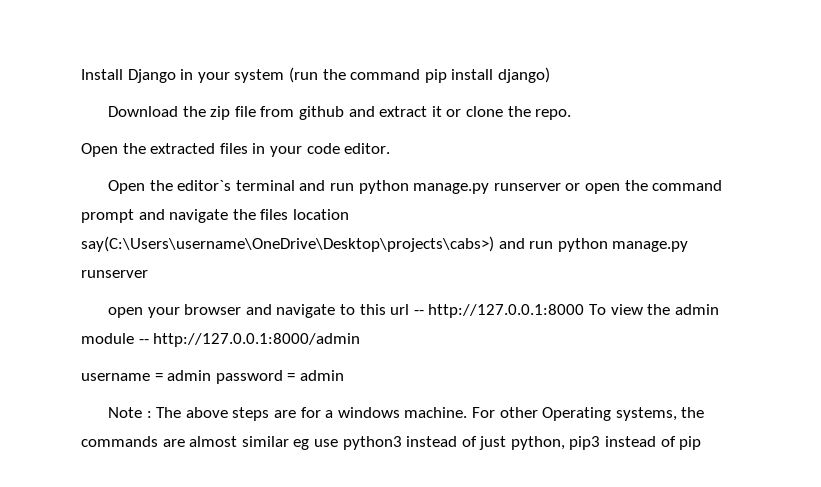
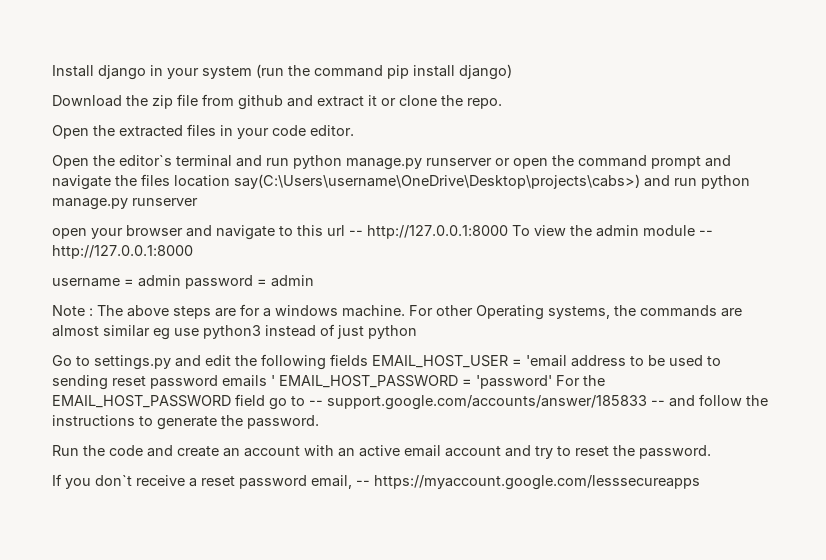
- Install Django in your system (run the command pip install django)
+ Install django in your system (run the command pip install django)
- open your browser and navigate to this url -- http://127.0.0.1:8000 To view the admin module -- http://127.0.0.1:8000/admin
+ open your browser and navigate to this url -- http://127.0.0.1:8000 To view the admin module -- http://127.0.0.1:8000
- For other Operating systems, the commands are almost similar eg use python3 instead of just python, pip3 instead of pip
+ For other Operating systems, the commands are almost similar eg use python3 instead of just python
+ Go to settings.py and edit the following fields EMAIL_HOST_USER = 'email address to be used to sending reset password emails ' EMAIL_HOST_PASSWORD = 'password' For the EMAIL_HOST_PASSWORD field go to -- support.google.com/accounts/answer/185833 -- and follow the instructions to generate the password.
+ Run the code and create an account with an active email account and try to reset the password.
+ If you don`t receive a reset password email, -- https://myaccount.google.com/lesssecureapps

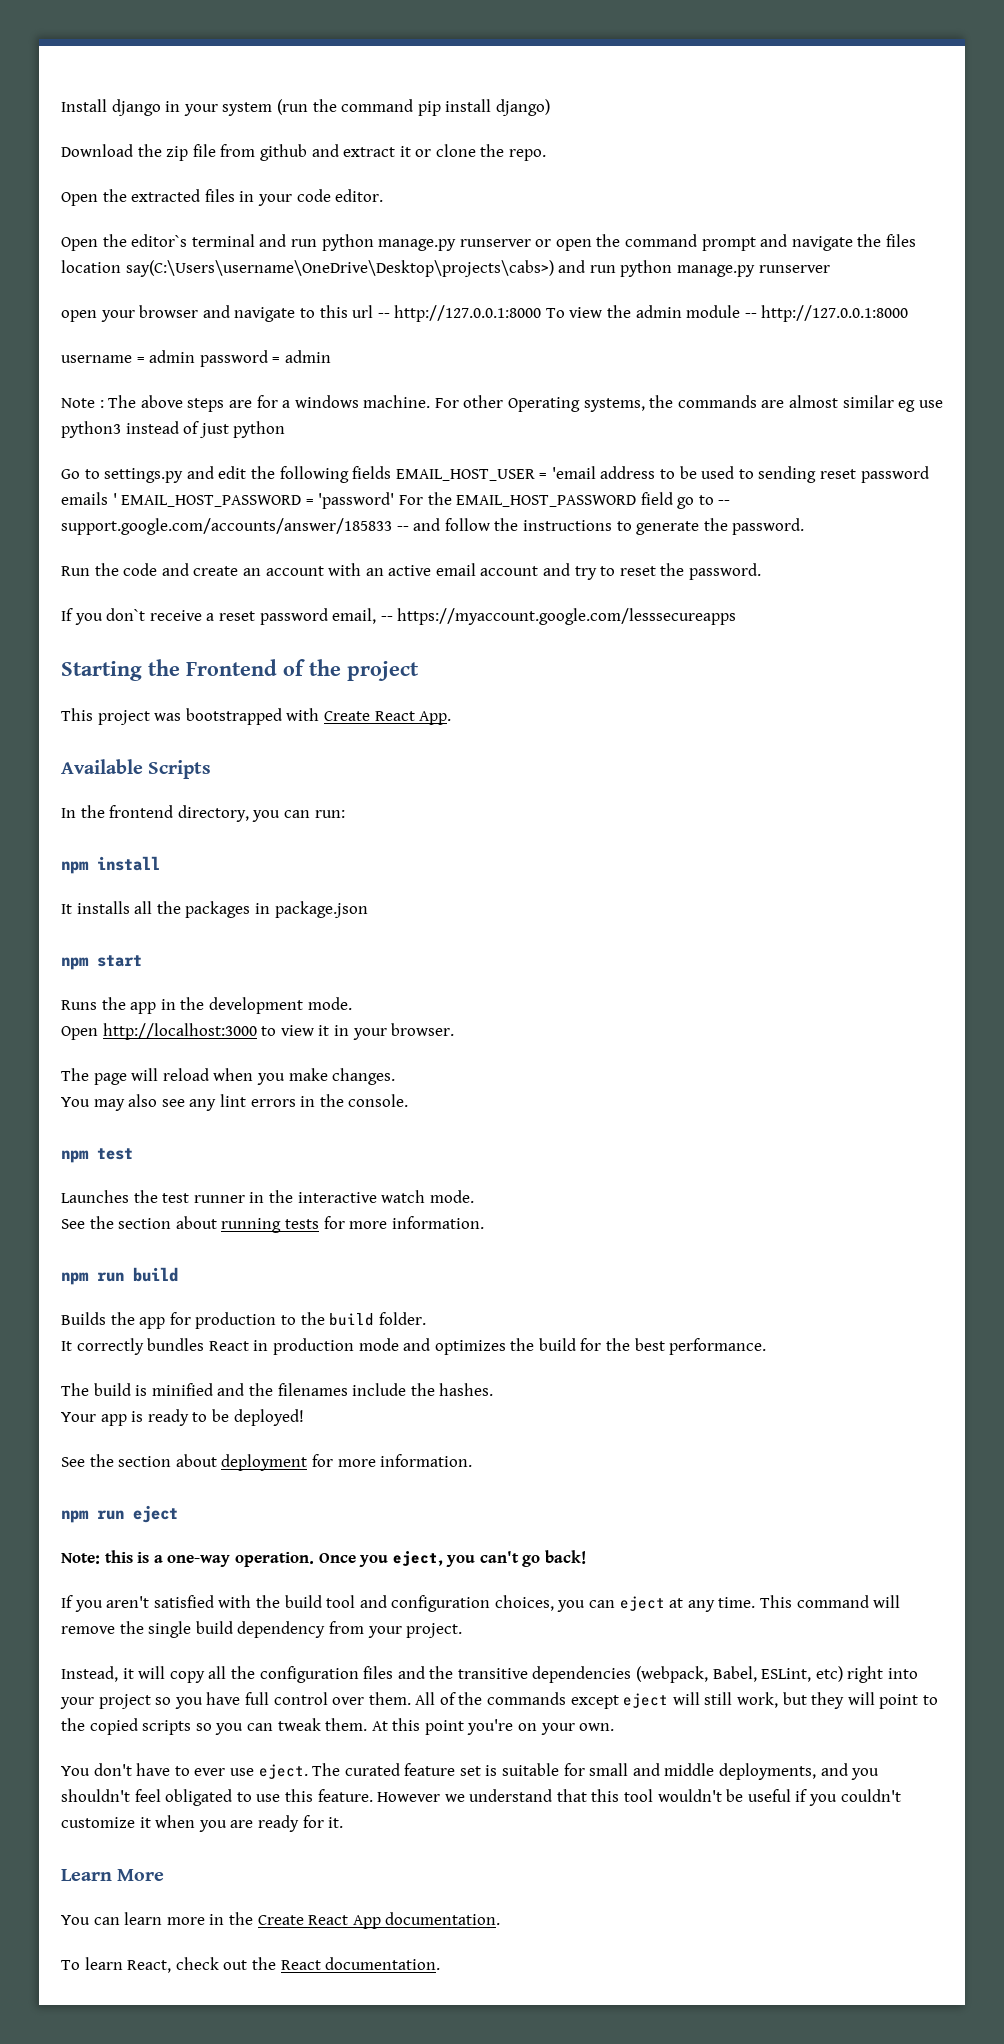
+ Starting the Frontend of the project
+ This project was bootstrapped with Create React App.
+ Available Scripts
+ In the frontend directory, you can run:
+ npm install
+ It installs all the packages in package.json
+ npm start
+ Runs the app in the development mode.
+ Open http://localhost:3000 to view it in your browser.
+ The page will reload when you make changes.
+ You may also see any lint errors in the console.
+ npm test
+ Launches the test runner in the interactive watch mode.
+ See the section about running tests for more information.
+ npm run build
+ Builds the app for production to the build folder.
+ It correctly bundles React in production mode and optimizes the build for the best performance.
+ The build is minified and the filenames include the hashes.
+ Your app is ready to be deployed!
+ See the section about deployment for more information.
+ npm run eject
+ Note: this is a one-way operation. Once you eject, you can't go back!
+ If you aren't satisfied with the build tool and configuration choices, you can eject at any time. This command will remove the single build dependency from your project.
+ Instead, it will copy all the configuration files and the transitive dependencies (webpack, Babel, ESLint, etc) right into your project so you have full control over them. All of the commands except eject will still work, but they will point to the copied scripts so you can tweak them. At this point you're on your own.
+ You don't have to ever use eject. The curated feature set is suitable for small and middle deployments, and you shouldn't feel obligated to use this feature. However we understand that this tool wouldn't be useful if you couldn't customize it when you are ready for it.
+ Learn More
+ You can learn more in the Create React App documentation.
+ To learn React, check out the React documentation.

